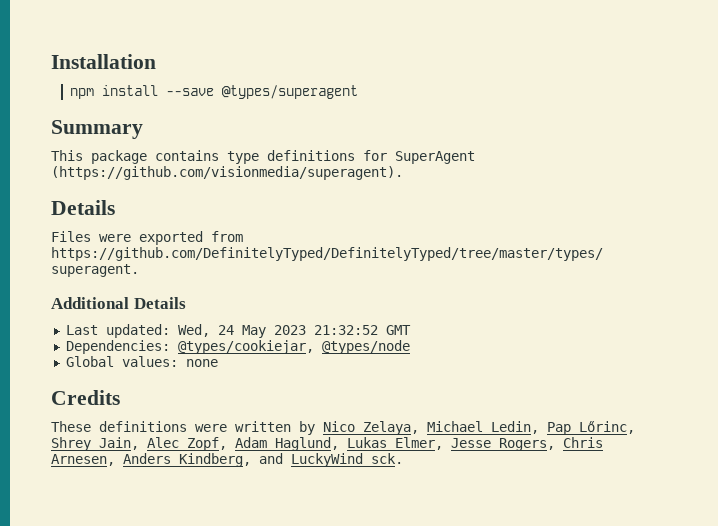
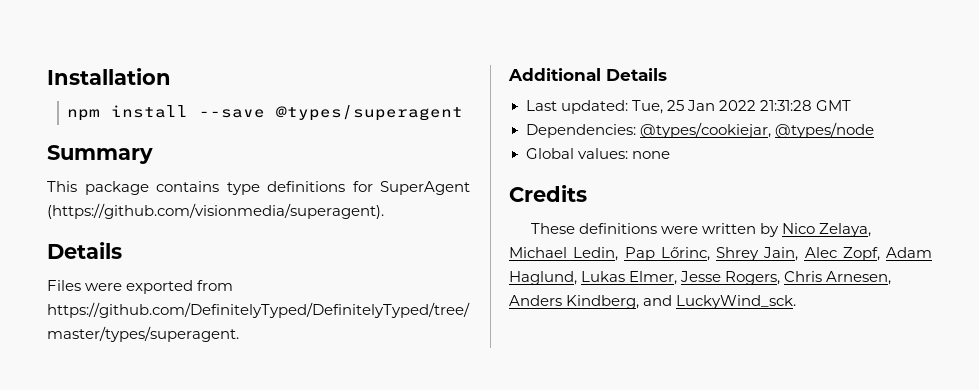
- Last updated: Wed, 24 May 2023 21:32:52 GMT
+ Last updated: Tue, 25 Jan 2022 21:31:28 GMT

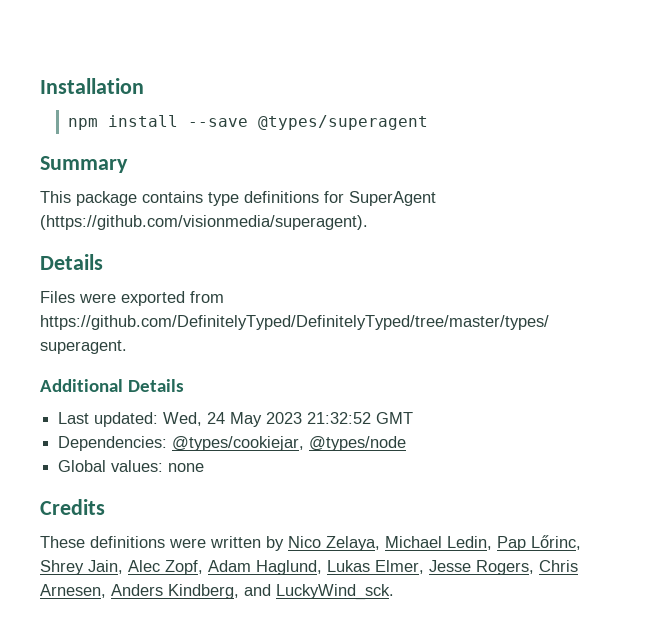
- Last updated: Tue, 25 Jan 2022 21:31:28 GMT
+ Last updated: Wed, 24 May 2023 21:32:52 GMT

